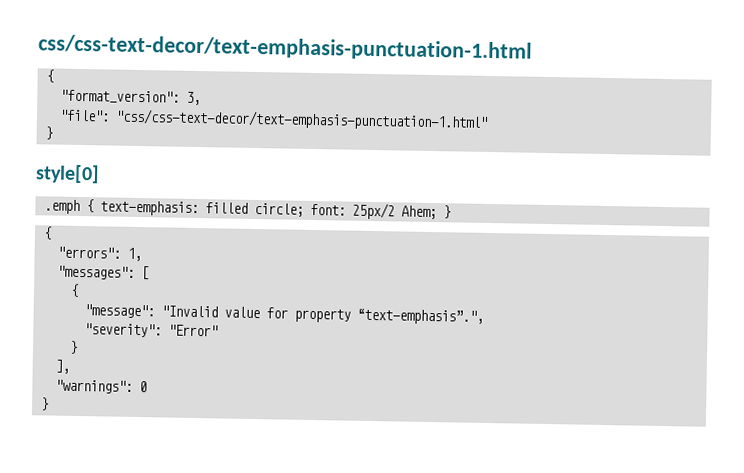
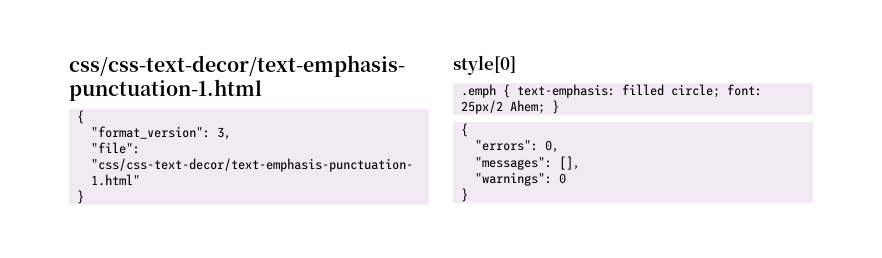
- "errors": 1,
+ "errors": 0,
- "messages": [
- {
- "message": "Invalid value for property “text-emphasis”.",
- "severity": "Error"
- }
- ],
+ "messages": [],

